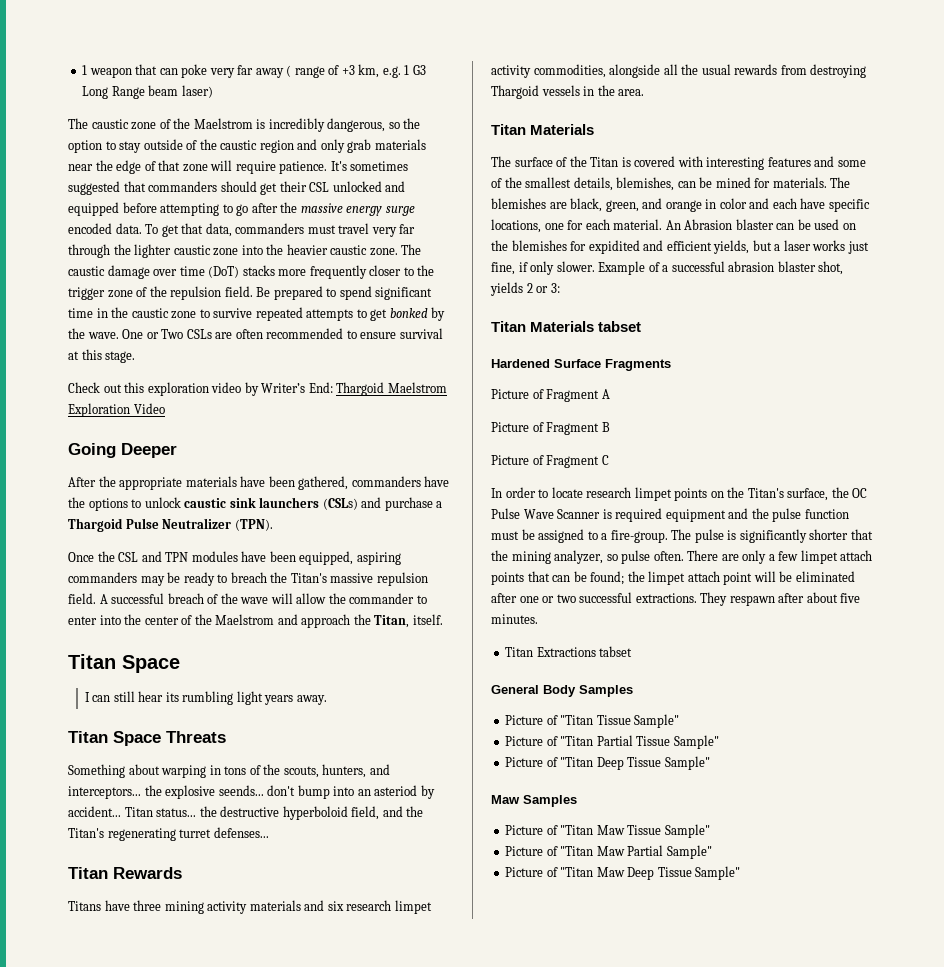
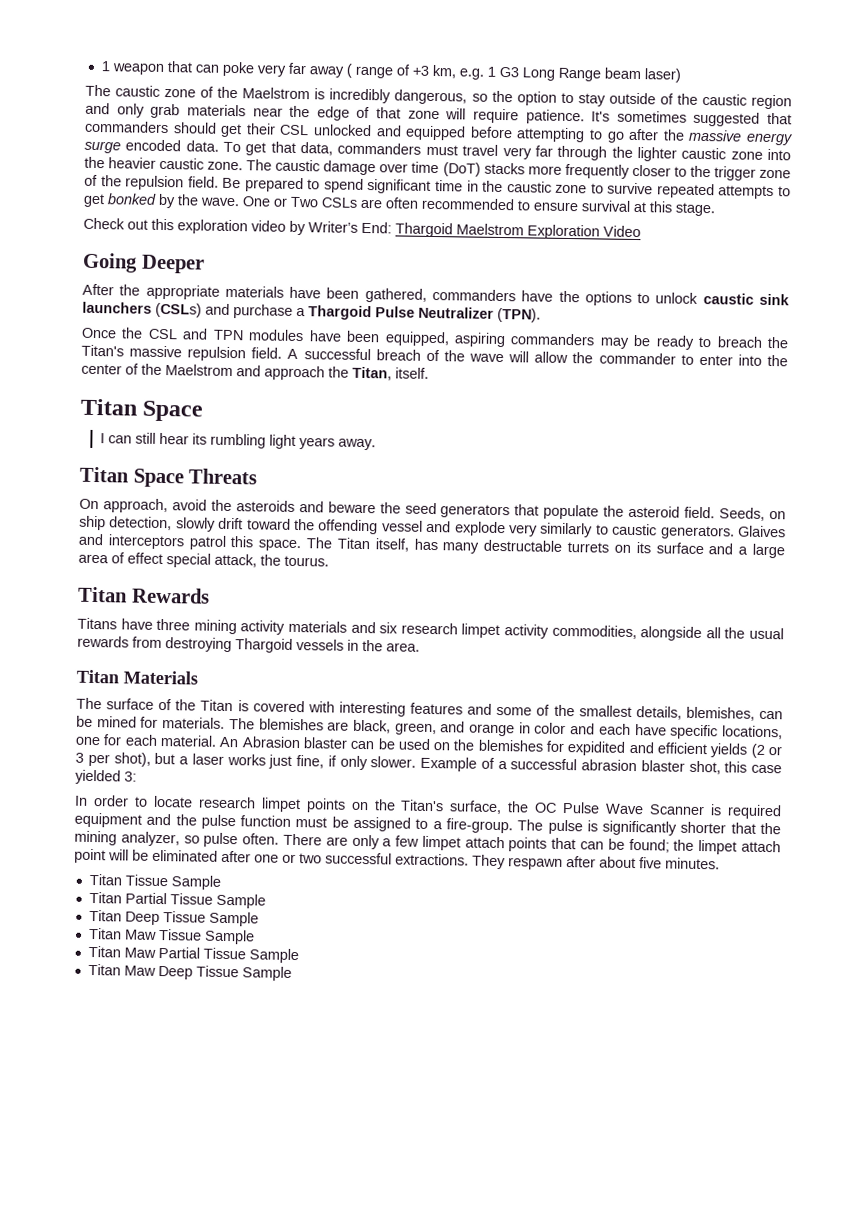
- Something about warping in tons of the scouts, hunters, and interceptors... the explosive seends... don't bump into an asteriod by accident... Titan status... the destructive hyperboloid field, and the Titan's regenerating turret defenses...
+ On approach, avoid the asteroids and beware the seed generators that populate the asteroid field. Seeds, on ship detection, slowly drift toward the offending vessel and explode very similarly to caustic generators. Glaives and interceptors patrol this space. The Titan itself, has many destructable turrets on its surface and a large area of effect special attack, the tourus.
- An Abrasion blaster can be used on the blemishes for expidited and efficient yields, but a laser works just fine, if only slower.
+ An Abrasion blaster can be used on the blemishes for expidited and efficient yields (2 or 3 per shot), but a laser works just fine, if only slower.
- Example of a successful abrasion blaster shot, yields 2 or 3:
- Titan Materials tabset
- Hardened Surface Fragments
- Picture of Fragment A
- Picture of Fragment B
- Picture of Fragment C
+ Example of a successful abrasion blaster shot, this case yielded 3:
- Titan Extractions tabset
- General Body Samples
- Picture of "Titan Tissue Sample"
- Picture of "Titan Partial Tissue Sample"
- Picture of "Titan Deep Tissue Sample"
- Maw Samples
- Picture of "Titan Maw Tissue Sample"
- Picture of "Titan Maw Partial Sample"
- Picture of "Titan Maw Deep Tissue Sample"
+ Titan Tissue Sample
+ Titan Partial Tissue Sample
+ Titan Deep Tissue Sample
+ Titan Maw Tissue Sample
+ Titan Maw Partial Tissue Sample
+ Titan Maw Deep Tissue Sample

